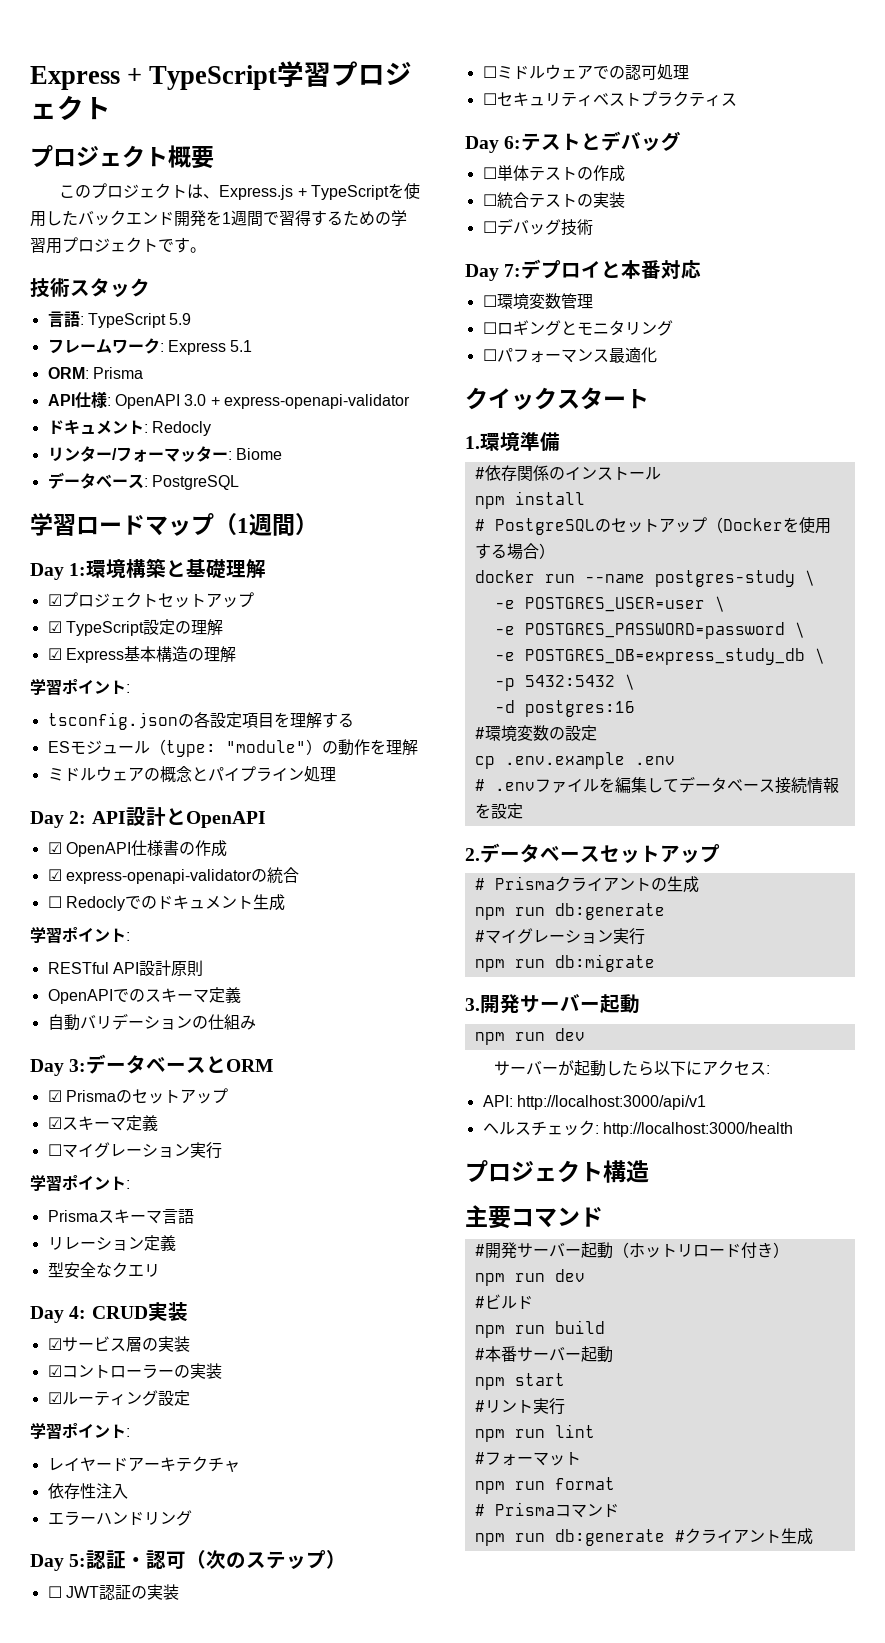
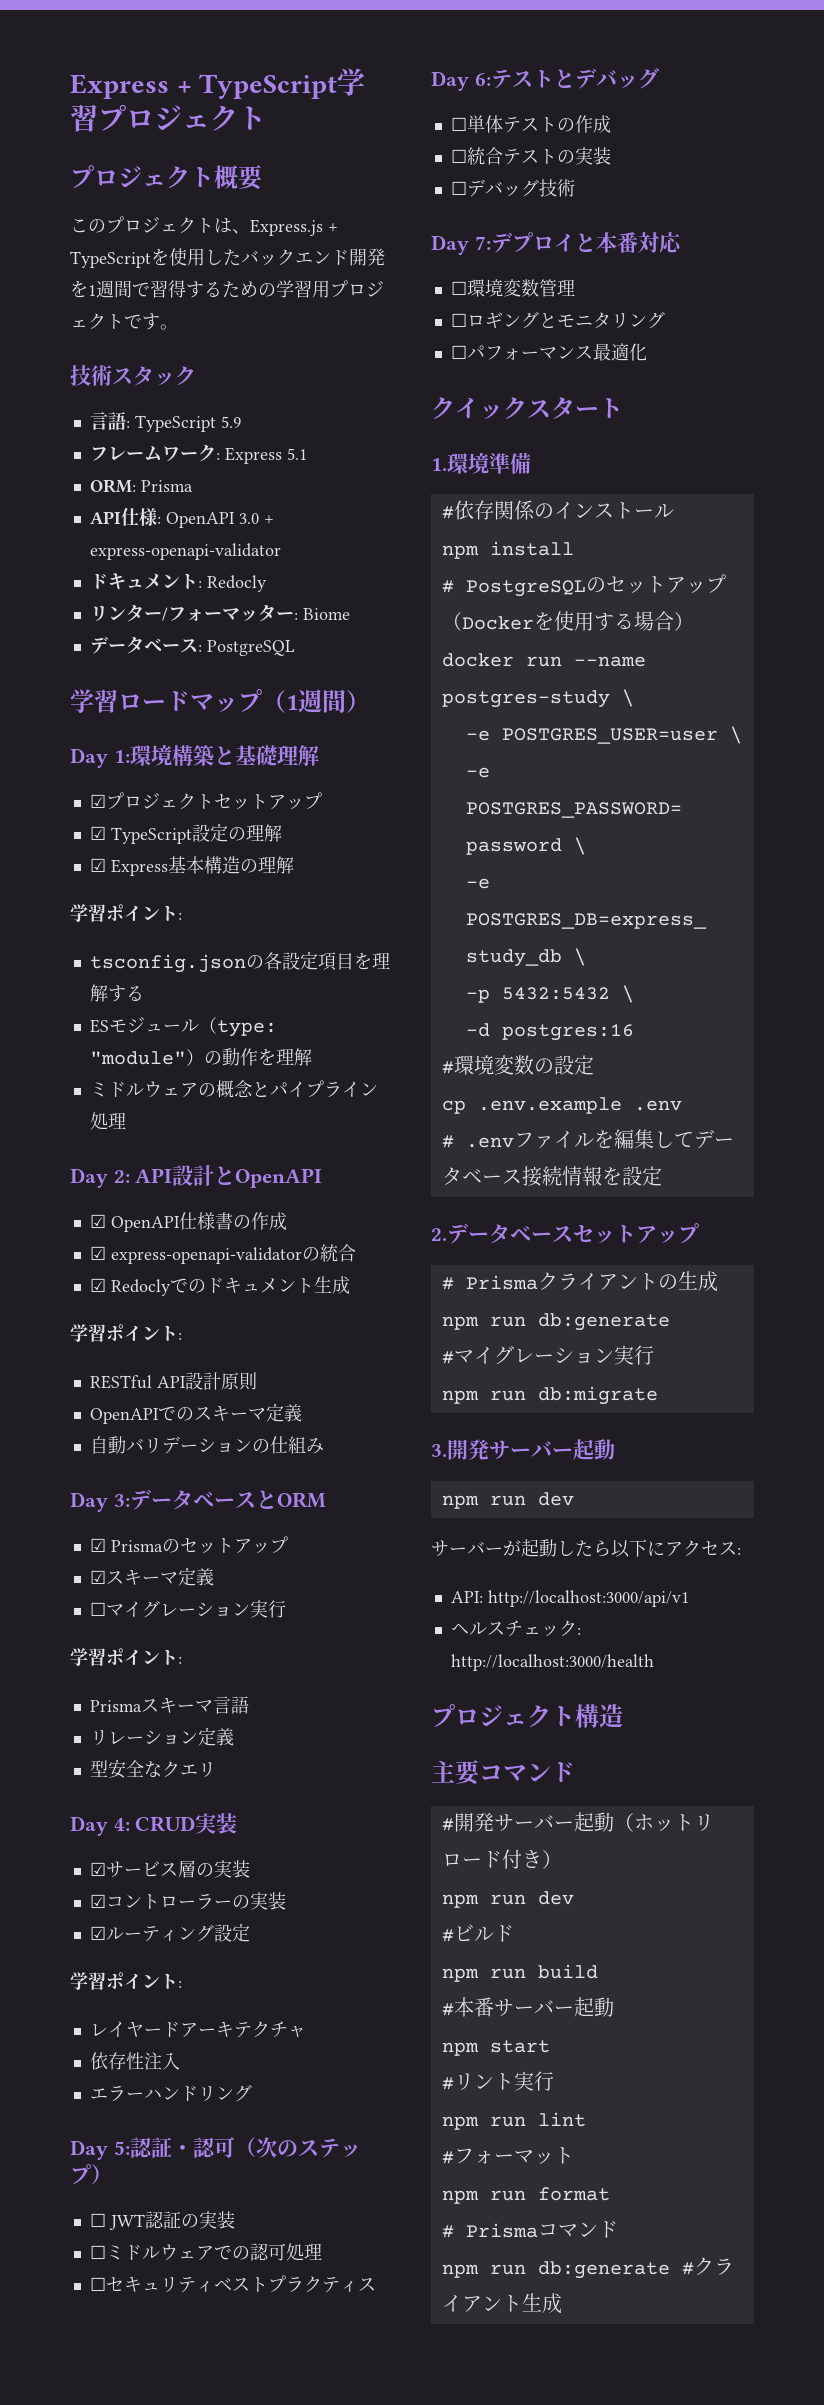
- ☐ Redoclyでのドキュメント生成
+ ☑ Redoclyでのドキュメント生成

